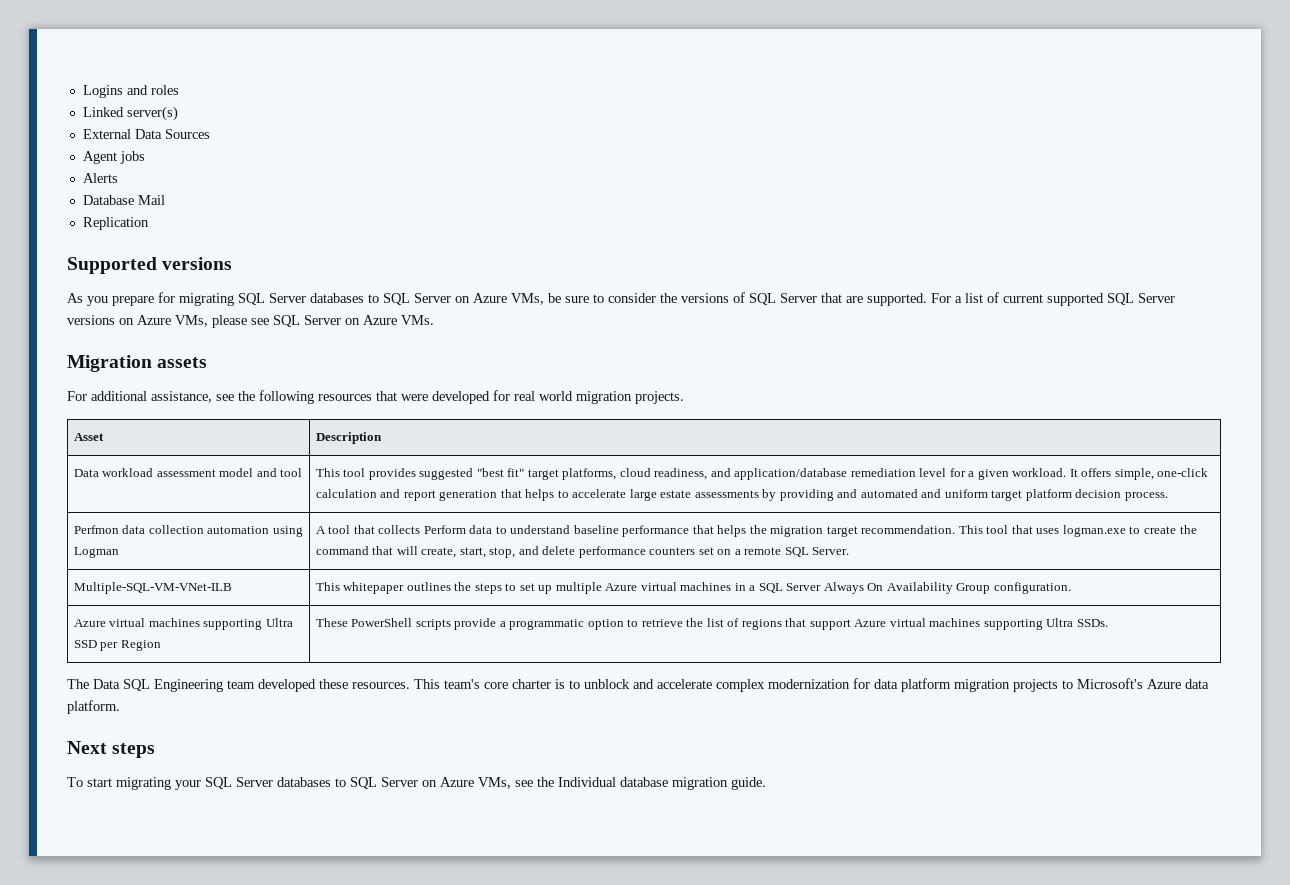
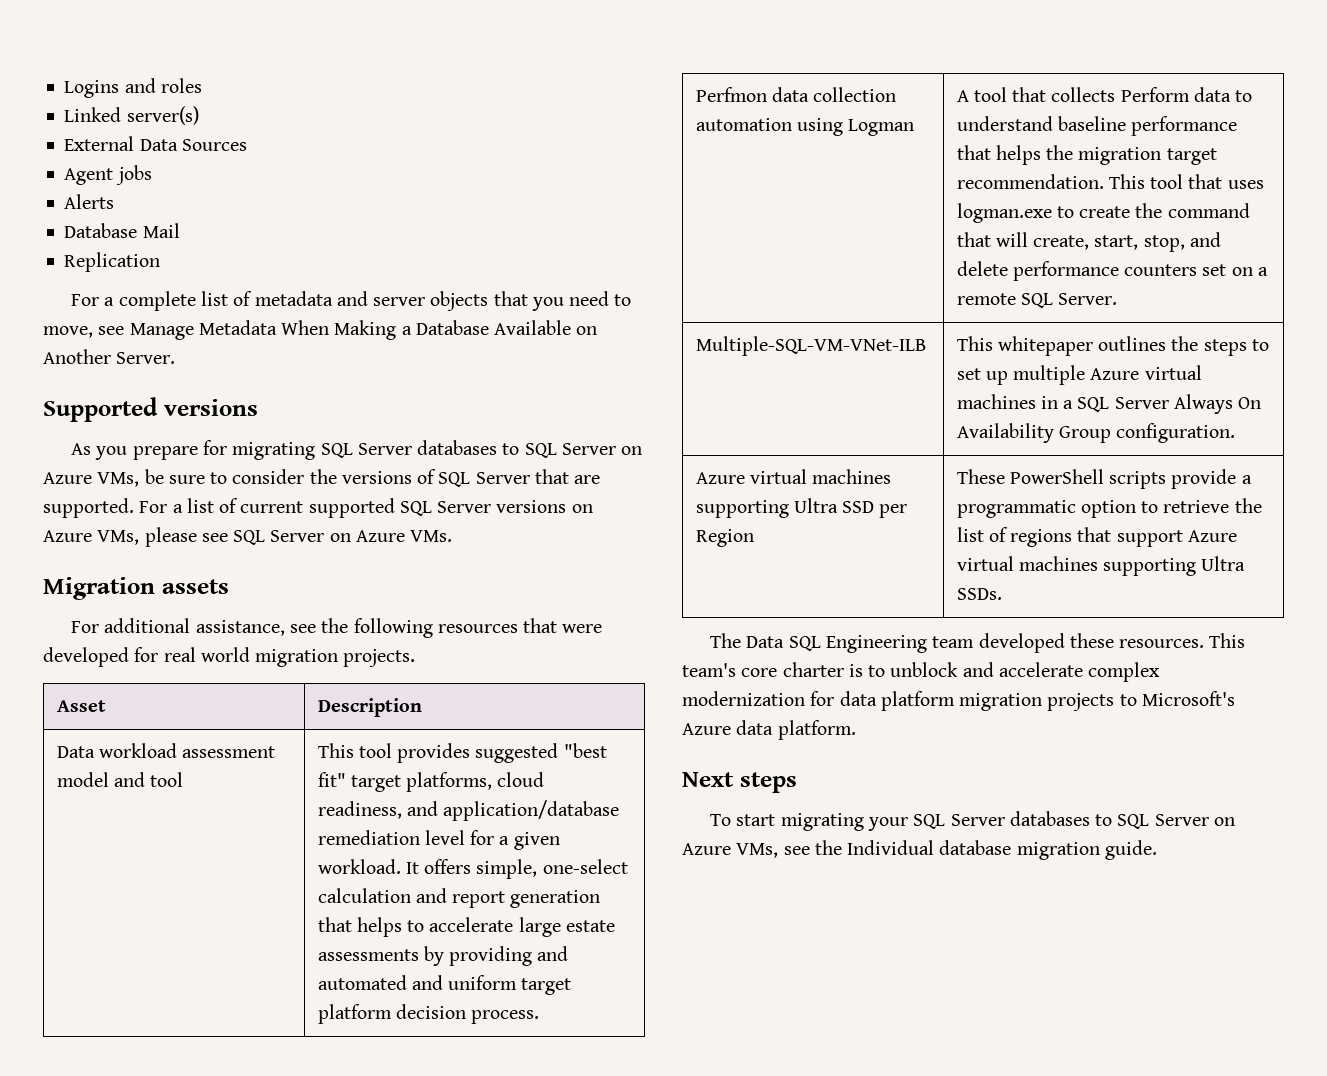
+ For a complete list of metadata and server objects that you need to move, see Manage Metadata When Making a Database Available on Another Server.
- It offers simple, one-click calculation and report generation that helps to accelerate large estate assessments by providing and automated and uniform target platform decision process.
+ It offers simple, one-select calculation and report generation that helps to accelerate large estate assessments by providing and automated and uniform target platform decision process.

